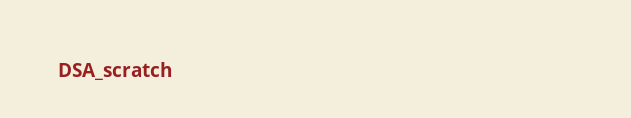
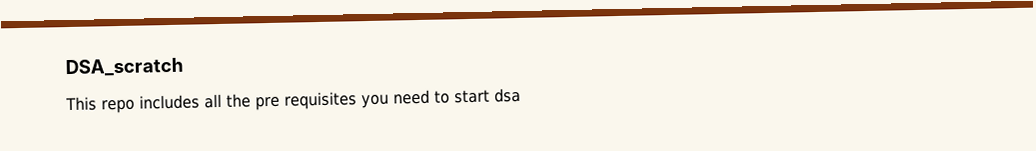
+ This repo includes all the pre requisites you need to start dsa

